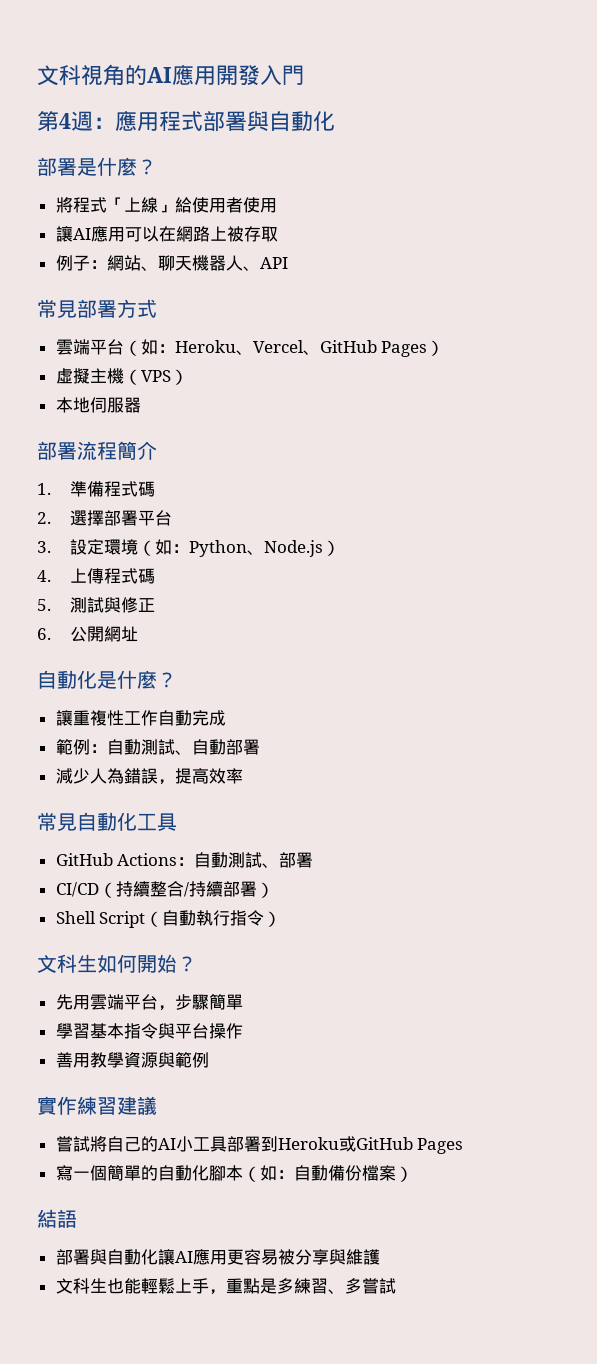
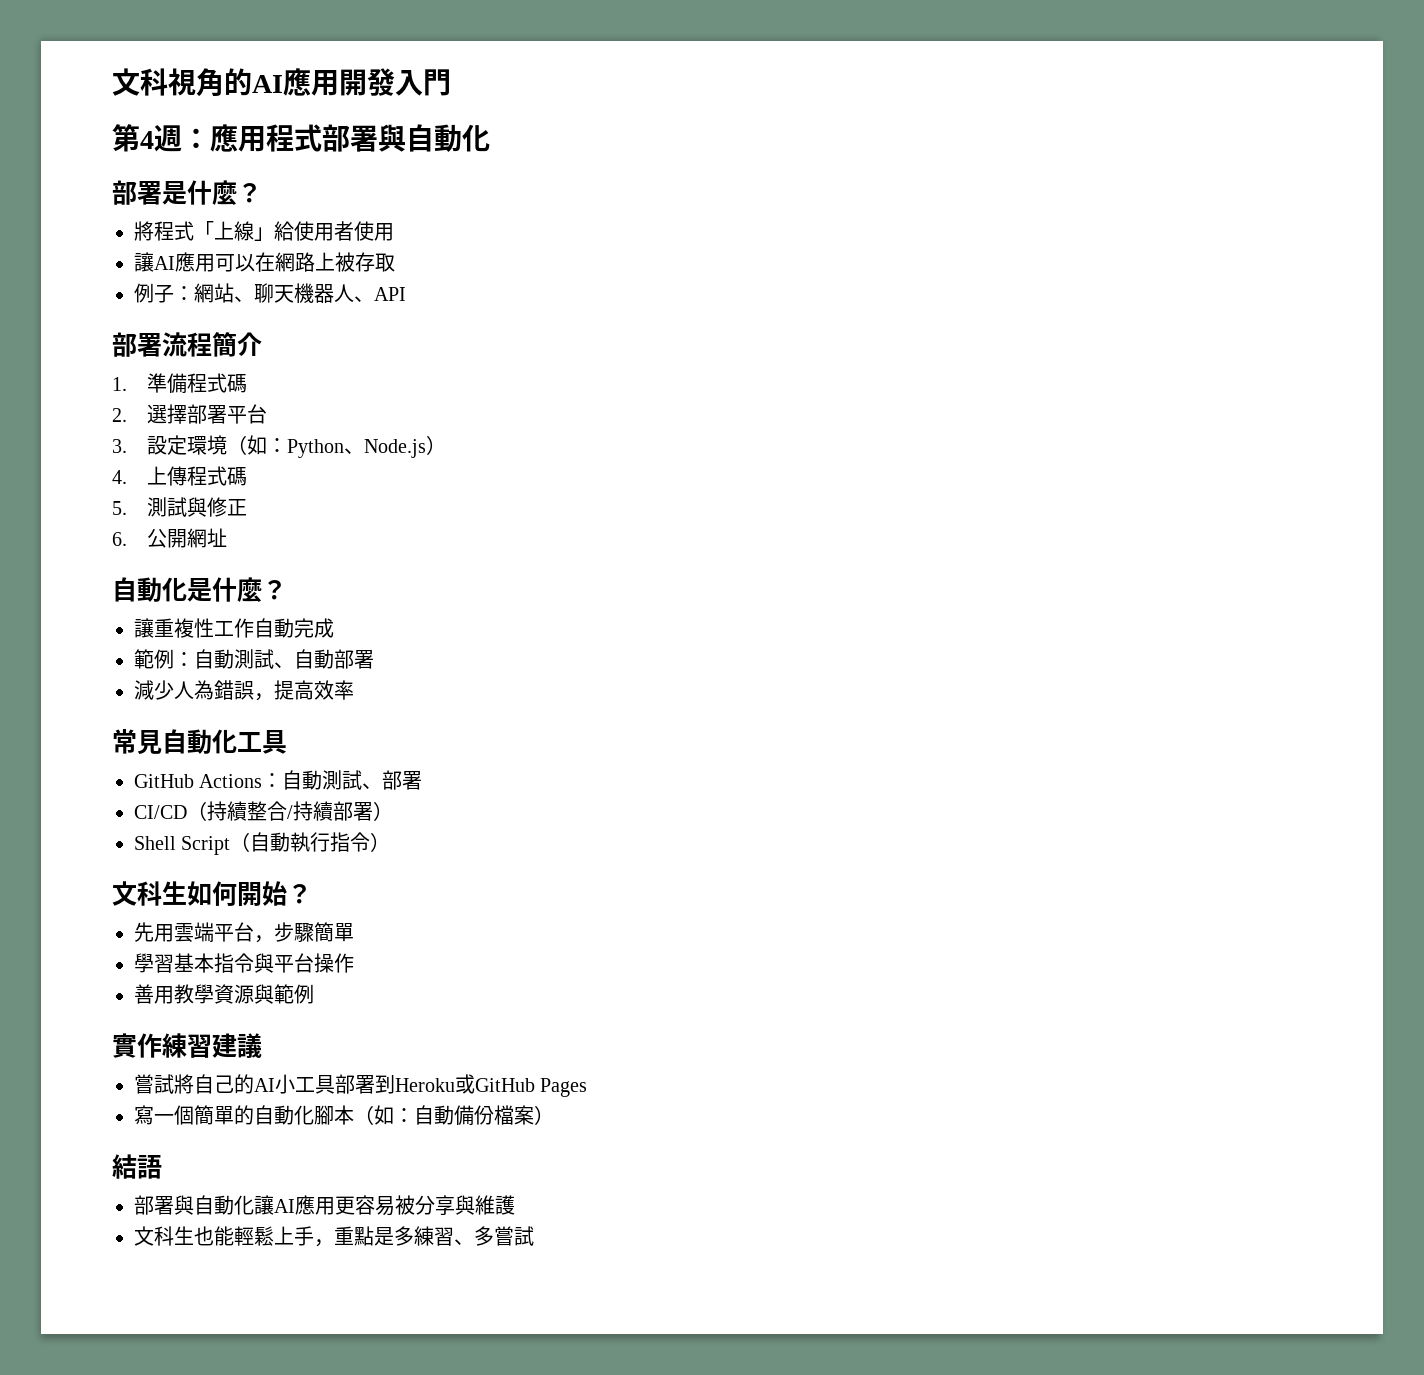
- 常見部署方式
- 雲端平台（如：Heroku、Vercel、GitHub Pages）
- 虛擬主機（VPS）
- 本地伺服器

